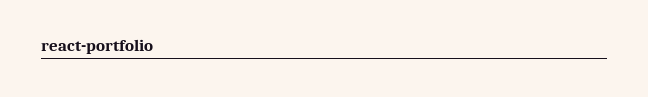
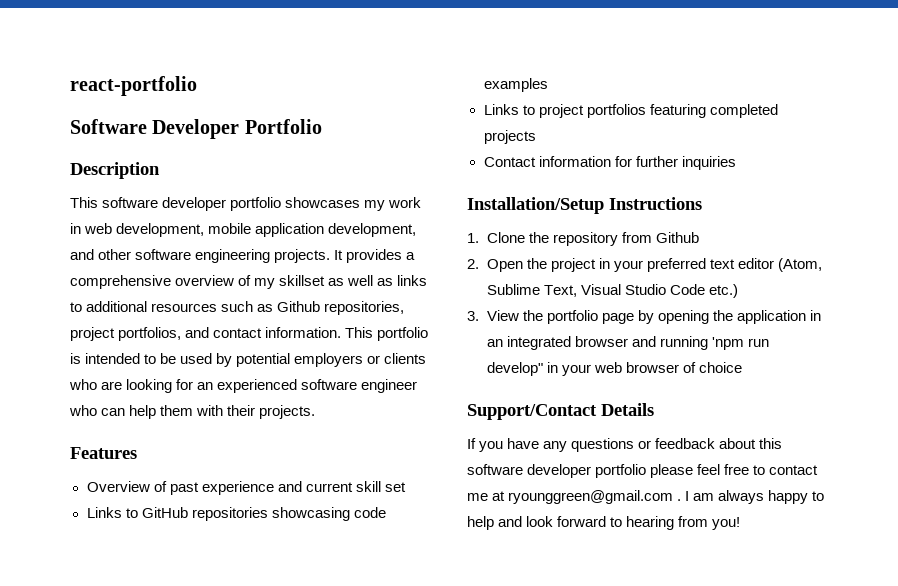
+ Software Developer Portfolio
+ Description
+ This software developer portfolio showcases my work in web development, mobile application development, and other software engineering projects. It provides a comprehensive overview of my skillset as well as links to additional resources such as Github repositories, project portfolios, and contact information. This portfolio is intended to be used by potential employers or clients who are looking for an experienced software engineer who can help them with their projects.
+ Features
+ Overview of past experience and current skill set
+ Links to GitHub repositories showcasing code examples
+ Links to project portfolios featuring completed projects
+ Contact information for further inquiries
+ Installation/Setup Instructions
+ 1. Clone the repository from Github
+ 2. Open the project in your preferred text editor (Atom, Sublime Text, Visual Studio Code etc.)
+ 3. View the portfolio page by opening the application in an integrated browser and running 'npm run develop" in your web browser of choice
+ Support/Contact Details
+ If you have any questions or feedback about this software developer portfolio please feel free to contact me at ryounggreen@gmail.com . I am always happy to help and look forward to hearing from you!

